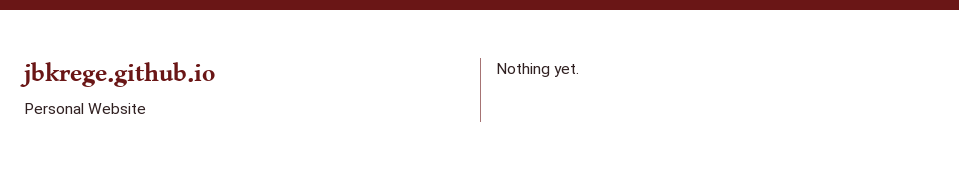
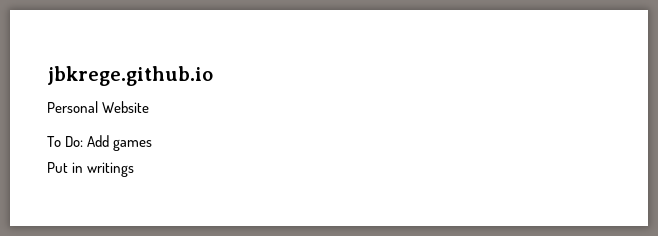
- Nothing yet.
+ To Do: Add games
+ Put in writings

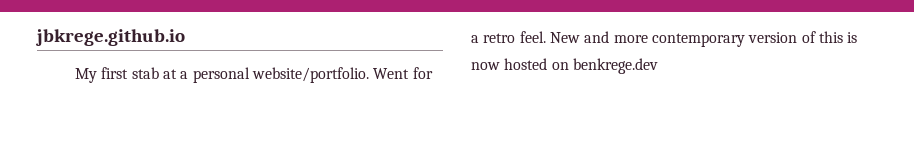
- Personal Website
- To Do: Add games
- Put in writings
+ My first stab at a personal website/portfolio. Went for a retro feel. New and more contemporary version of this is now hosted on benkrege.dev

